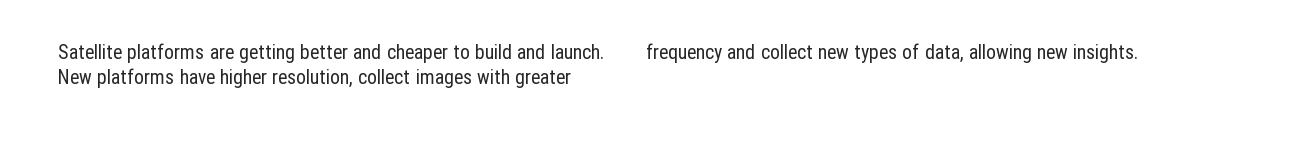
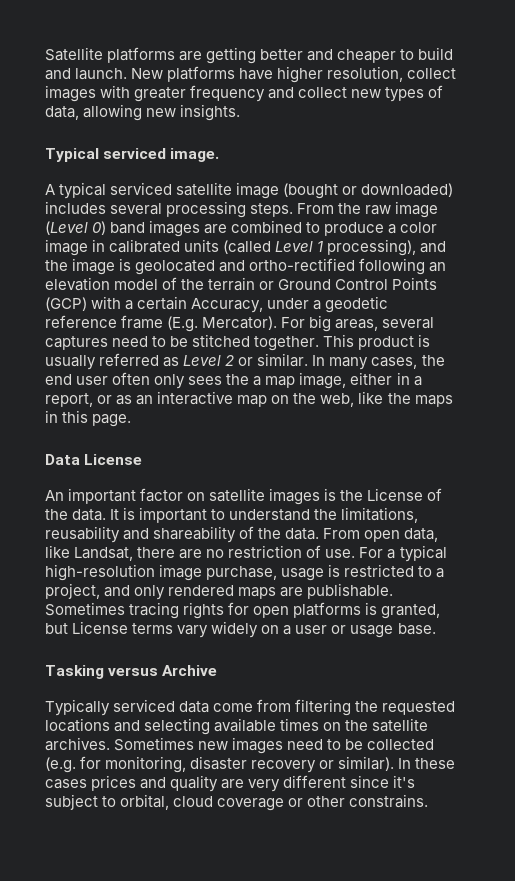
+ Typical serviced image.
+ A typical serviced satellite image (bought or downloaded) includes several processing steps. From the raw image (Level 0) band images are combined to produce a color image in calibrated units (called Level 1 processing), and the image is geolocated and ortho-rectified following an elevation model of the terrain or Ground Control Points (GCP) with a certain Accuracy, under a geodetic reference frame (E.g. Mercator). For big areas, several captures need to be stitched together. This product is usually referred as Level 2 or similar. In many cases, the end user often only sees the a map image, either in a report, or as an interactive map on the web, like the maps in this page.
+ Data License
+ An important factor on satellite images is the License of the data. It is important to understand the limitations, reusability and shareability of the data. From open data, like Landsat, there are no restriction of use. For a typical high-resolution image purchase, usage is restricted to a project, and only rendered maps are publishable. Sometimes tracing rights for open platforms is granted, but License terms vary widely on a user or usage base.
+ Tasking versus Archive
+ Typically serviced data come from filtering the requested locations and selecting available times on the satellite archives. Sometimes new images need to be collected (e.g. for monitoring, disaster recovery or similar). In these cases prices and quality are very different since it's subject to orbital, cloud coverage or other constrains.

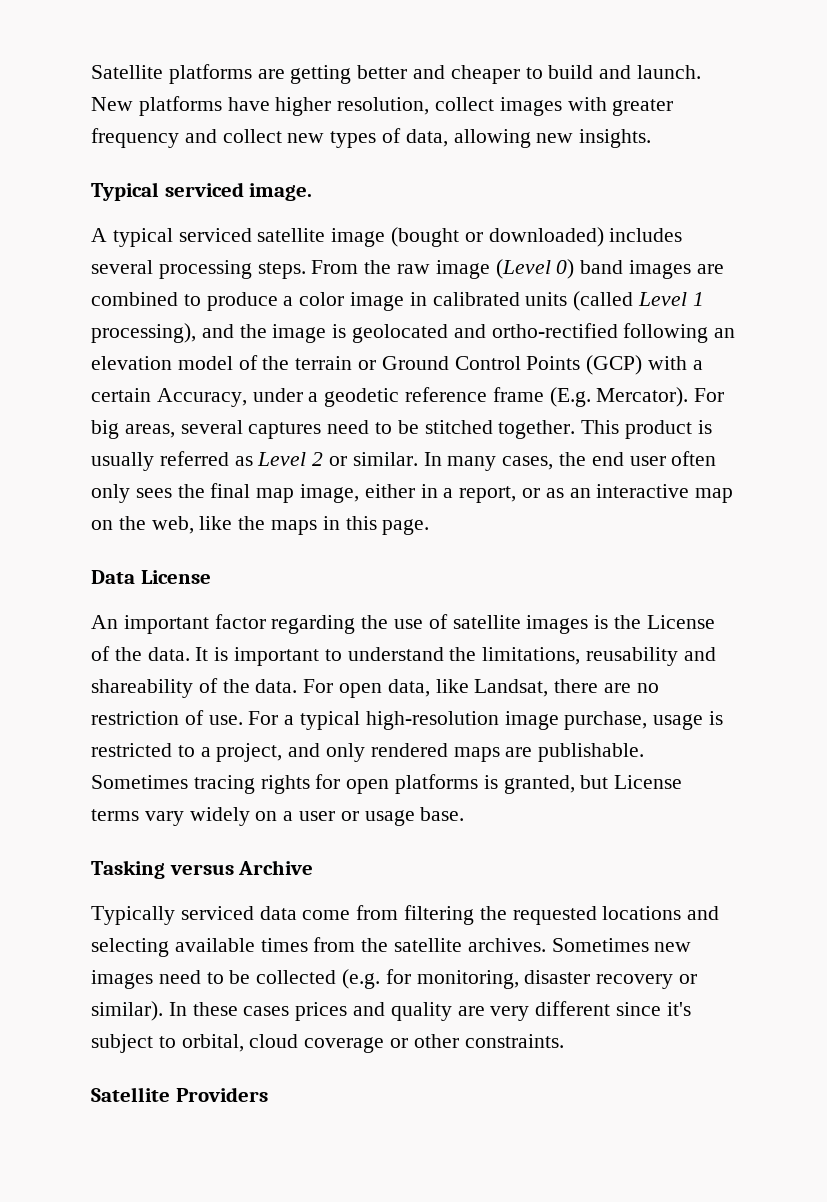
- In many cases, the end user often only sees the a map image, either in a report, or as an interactive map on the web, like the maps in this page.
+ In many cases, the end user often only sees the final map image, either in a report, or as an interactive map on the web, like the maps in this page.
- An important factor on satellite images is the License of the data.
+ An important factor regarding the use of satellite images is the License of the data.
- From open data, like Landsat, there are no restriction of use.
+ For open data, like Landsat, there are no restriction of use.
- Typically serviced data come from filtering the requested locations and selecting available times on the satellite archives.
+ Typically serviced data come from filtering the requested locations and selecting available times from the satellite archives.
- In these cases prices and quality are very different since it's subject to orbital, cloud coverage or other constrains.
+ In these cases prices and quality are very different since it's subject to orbital, cloud coverage or other constraints.
+ Satellite Providers

